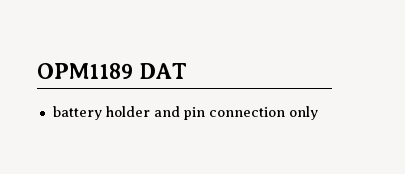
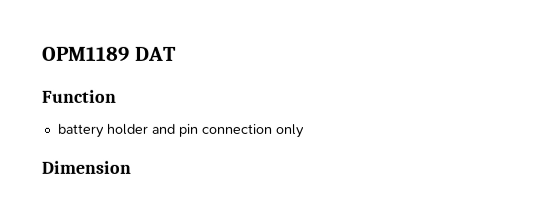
+ Function
+ Dimension

